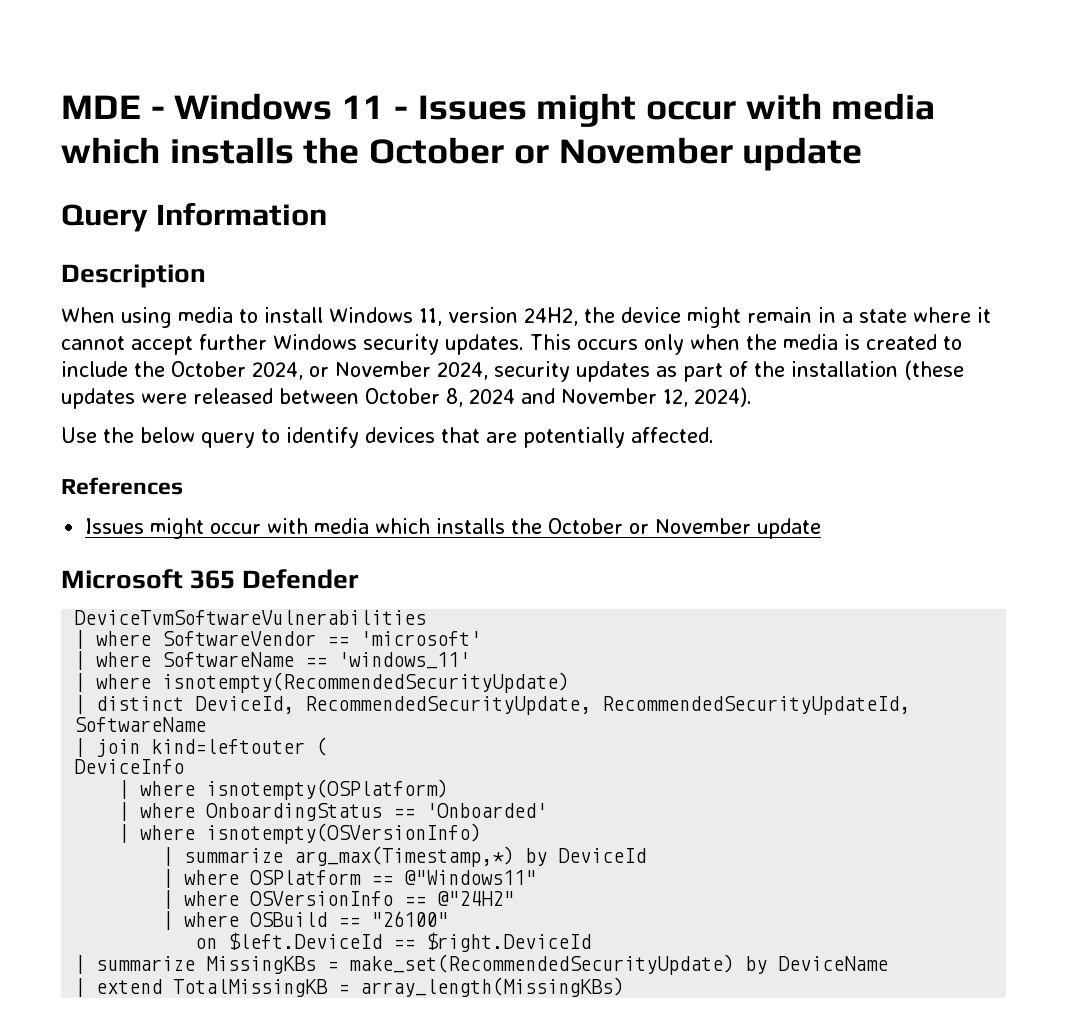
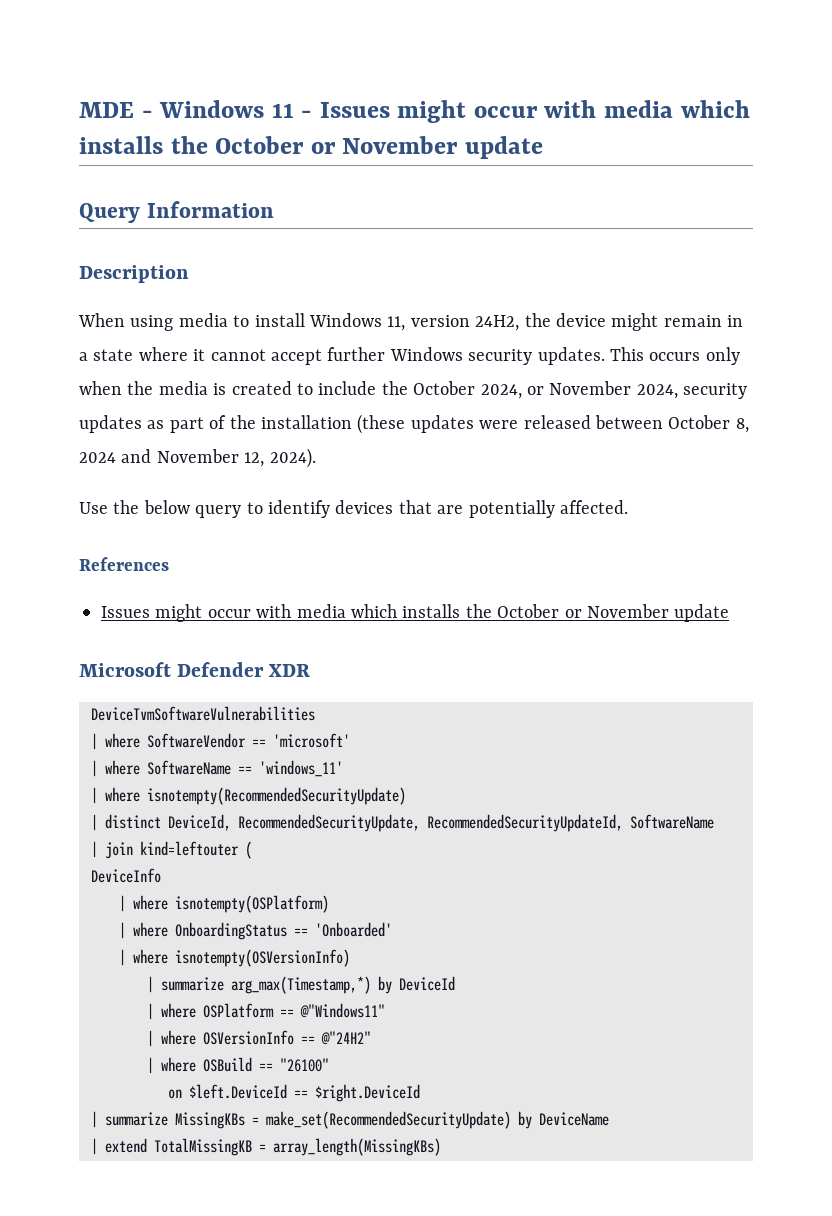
- Microsoft 365 Defender
+ Microsoft Defender XDR

